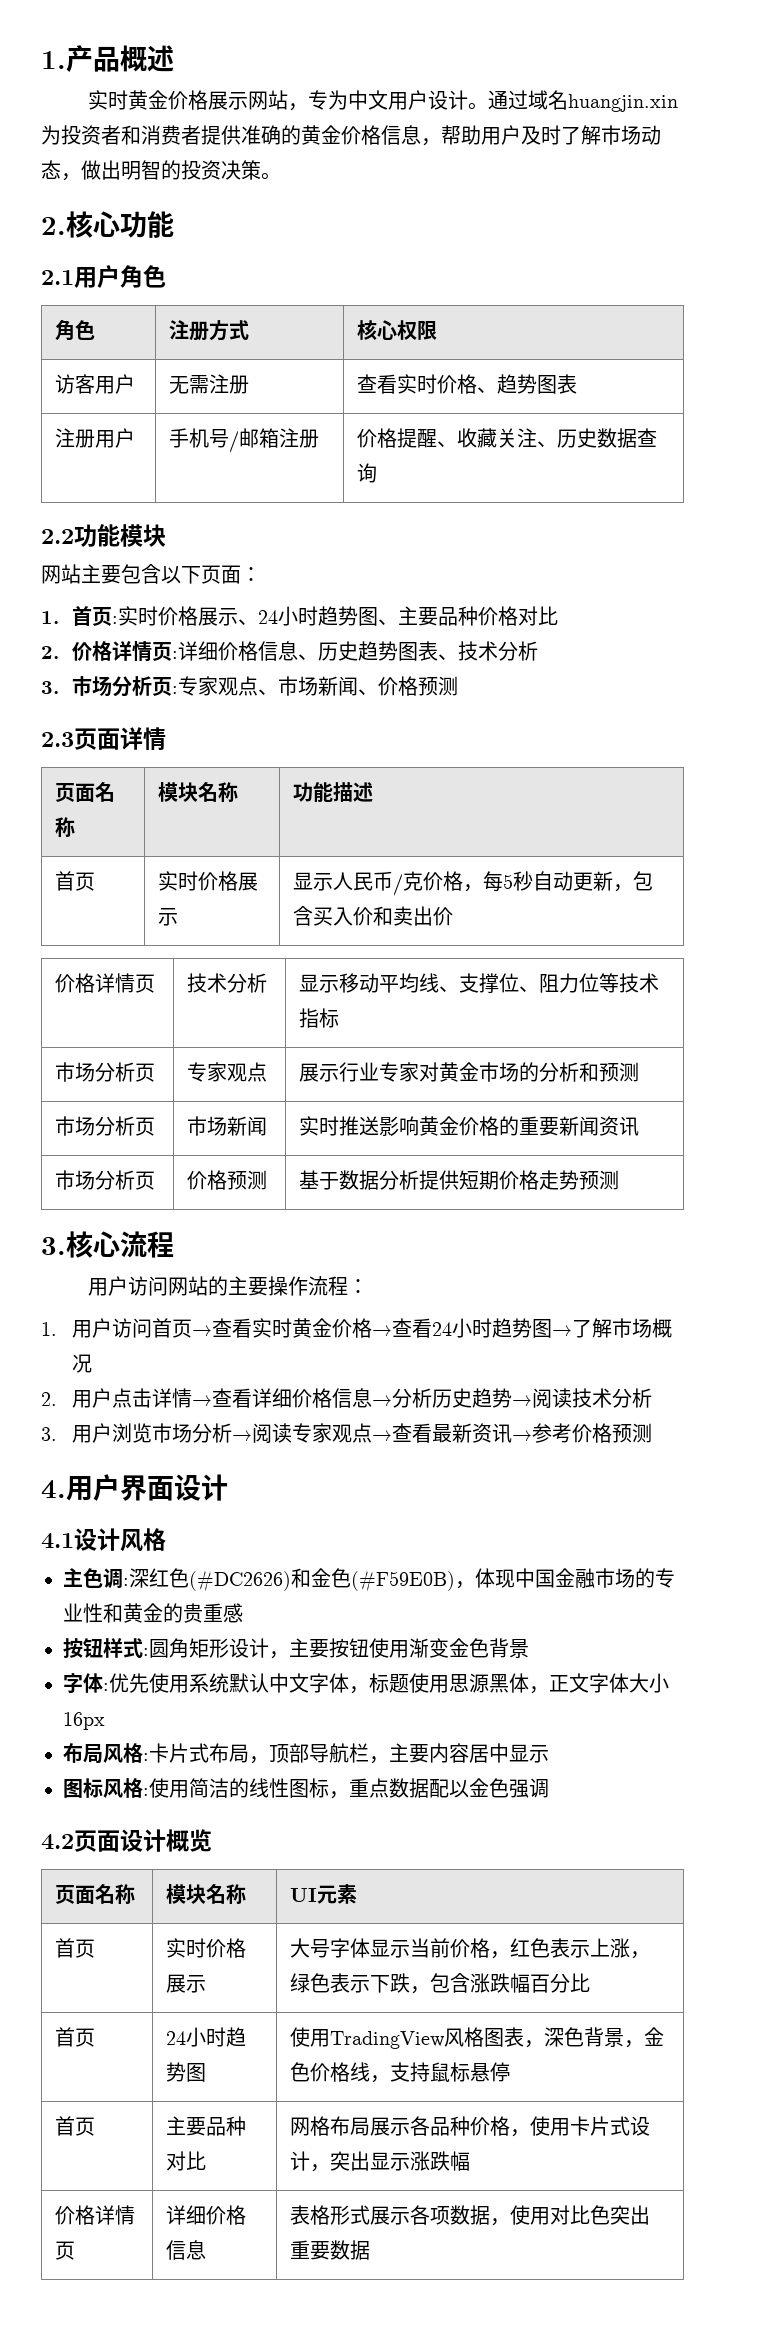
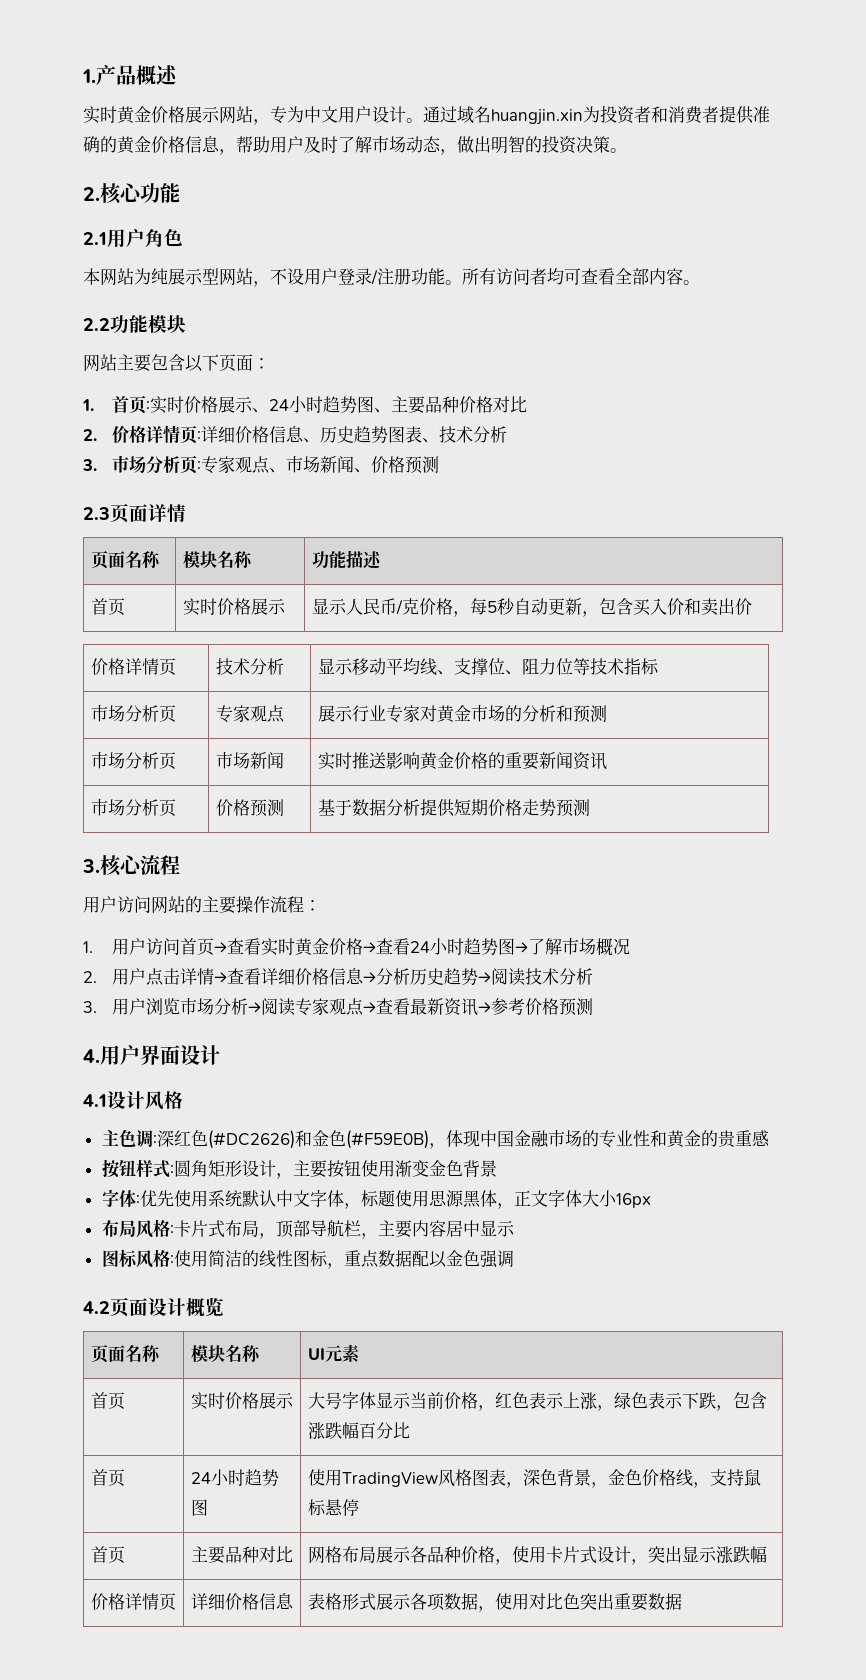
- 角色 | 注册方式 | 核心权限
- 访客用户 | 无需注册 | 查看实时价格、趋势图表
- 注册用户 | 手机号/邮箱注册 | 价格提醒、收藏关注、历史数据查询
+ 本网站为纯展示型网站，不设用户登录/注册功能。所有访问者均可查看全部内容。

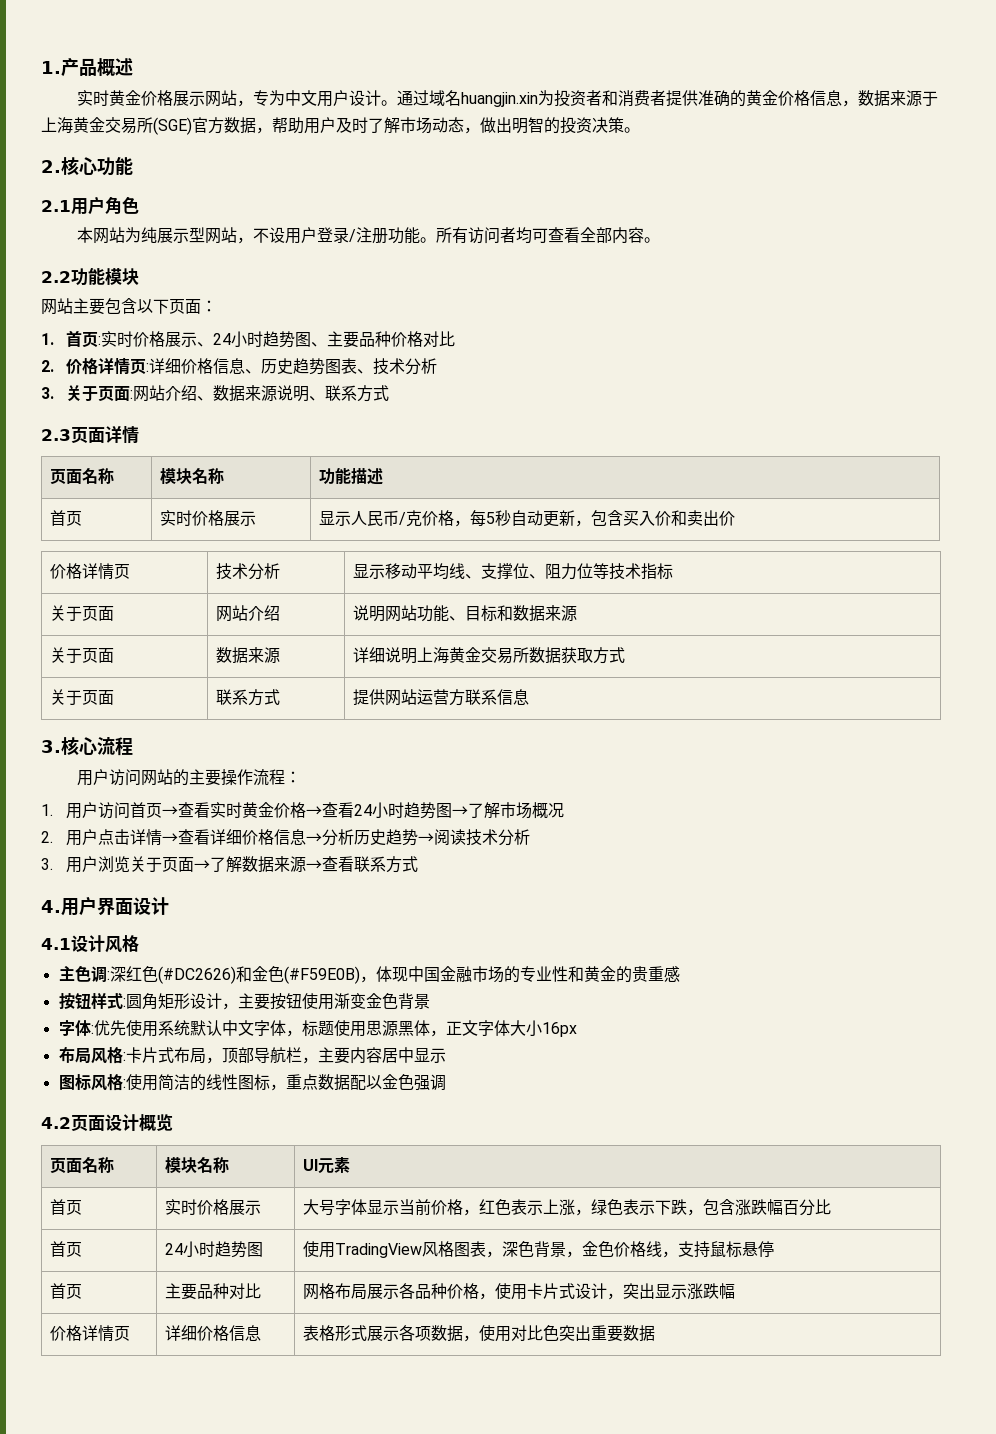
- 通过域名huangjin.xin为投资者和消费者提供准确的黄金价格信息，帮助用户及时了解市场动态，做出明智的投资决策。
+ 通过域名huangjin.xin为投资者和消费者提供准确的黄金价格信息，数据来源于上海黄金交易所(SGE)官方数据，帮助用户及时了解市场动态，做出明智的投资决策。
- 3.市场分析页:专家观点、市场新闻、价格预测
+ 3.关于页面:网站介绍、数据来源说明、联系方式
- 市场分析页 | 专家观点 | 展示行业专家对黄金市场的分析和预测
- 市场分析页 | 市场新闻 | 实时推送影响黄金价格的重要新闻资讯
- 市场分析页 | 价格预测 | 基于数据分析提供短期价格走势预测
+ 关于页面 | 网站介绍 | 说明网站功能、目标和数据来源
+ 关于页面 | 数据来源 | 详细说明上海黄金交易所数据获取方式
+ 关于页面 | 联系方式 | 提供网站运营方联系信息
- 3.用户浏览市场分析→阅读专家观点→查看最新资讯→参考价格预测
+ 3.用户浏览关于页面→了解数据来源→查看联系方式

